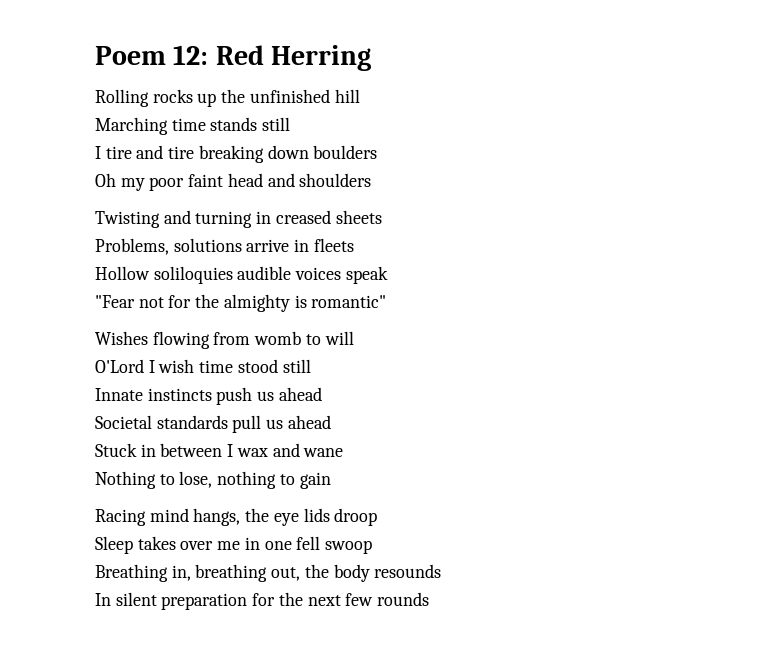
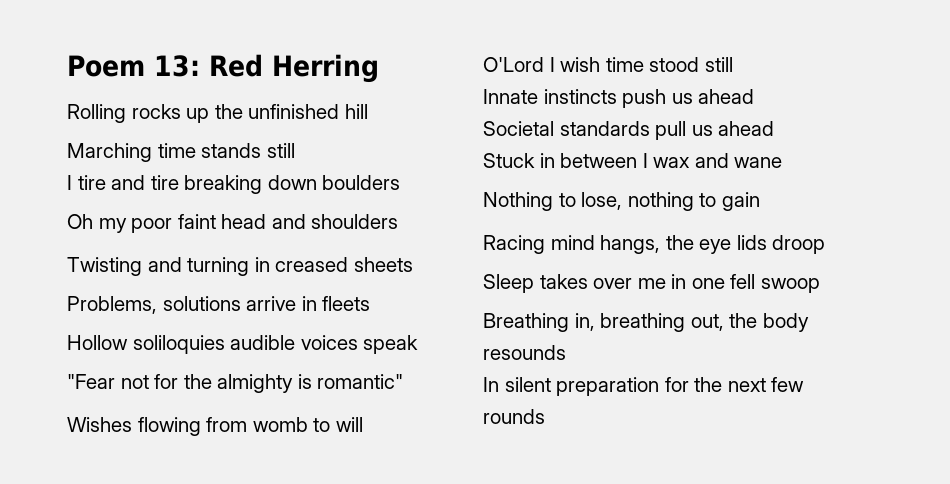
- Poem 12: Red Herring
+ Poem 13: Red Herring

